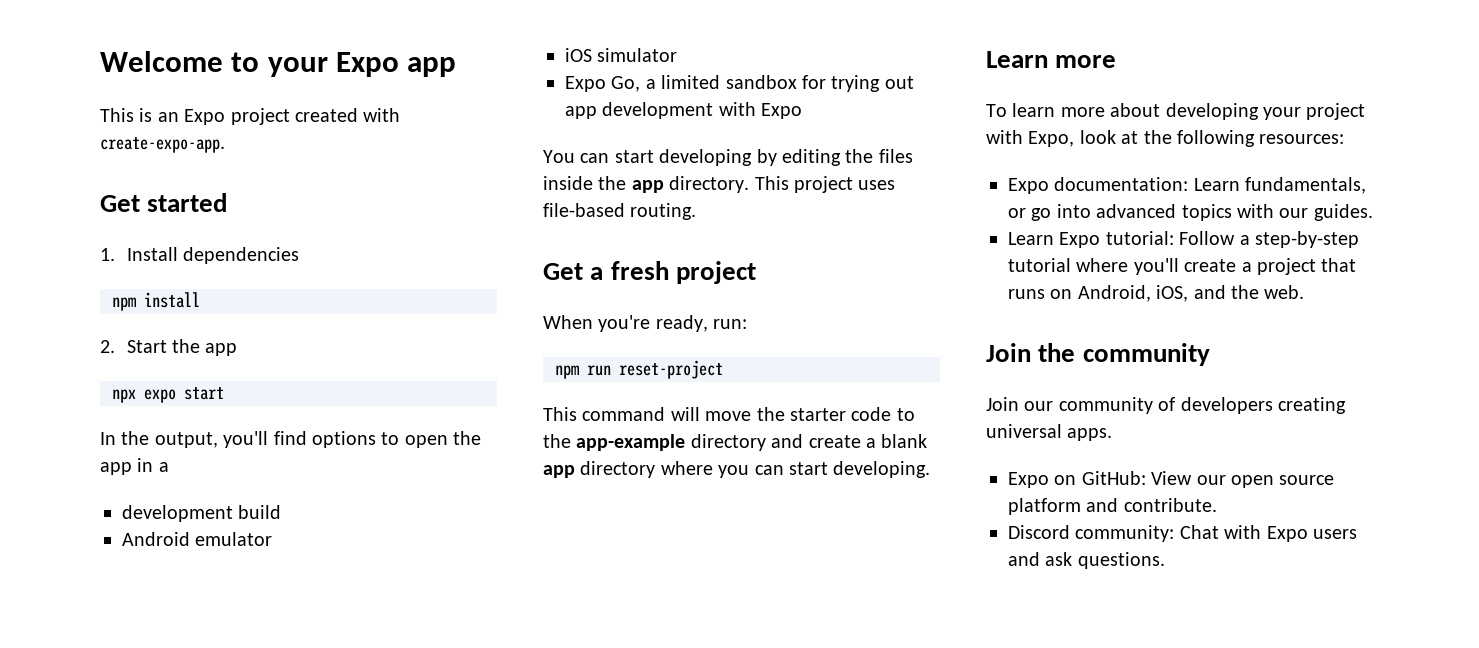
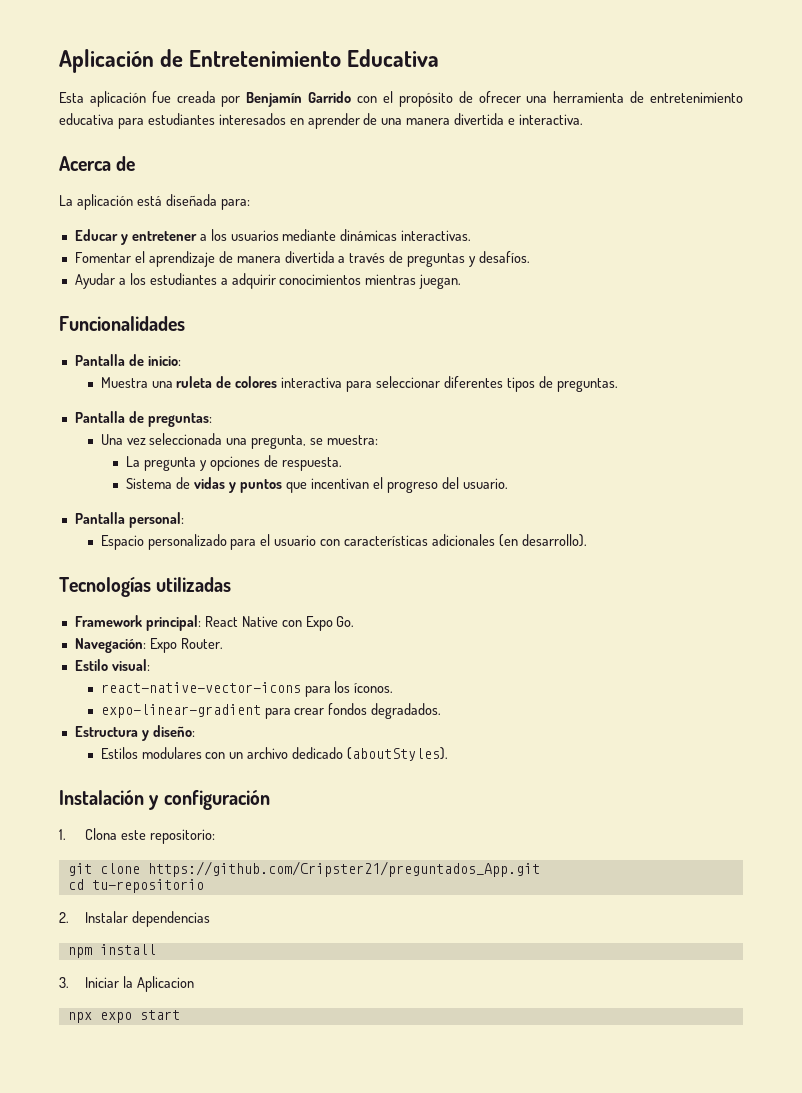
- Welcome to your Expo app
- This is an Expo project created with create-expo-app.
- Get started
- 1. Install dependencies
+ Aplicación de Entretenimiento Educativa
+ Esta aplicación fue creada por Benjamín Garrido con el propósito de ofrecer una herramienta de entretenimiento educativa para estudiantes interesados en aprender de una manera divertida e interactiva.
+ Acerca de
+ La aplicación está diseñada para:
+ Educar y entretener a los usuarios mediante dinámicas interactivas.
+ Fomentar el aprendizaje de manera divertida a través de preguntas y desafíos.
+ Ayudar a los estudiantes a adquirir conocimientos mientras juegan.
+ Funcionalidades
+ Pantalla de inicio:
+ Muestra una ruleta de colores interactiva para seleccionar diferentes tipos de preguntas.
+ Pantalla de preguntas:
+ Una vez seleccionada una pregunta, se muestra:
+ La pregunta y opciones de respuesta.
+ Sistema de vidas y puntos que incentivan el progreso del usuario.
+ Pantalla personal:
+ Espacio personalizado para el usuario con características adicionales (en desarrollo).
+ Tecnologías utilizadas
+ Framework principal: React Native con Expo Go.
+ Navegación: Expo Router.
+ Estilo visual:
+ react-native-vector-icons para los íconos.
+ expo-linear-gradient para crear fondos degradados.
+ Estructura y diseño:
+ Estilos modulares con un archivo dedicado (aboutStyles).
+ Instalación y configuración
+ 1. Clona este repositorio:
+ git clone https://github.com/Cripster21/preguntados_App.git
+ cd tu-repositorio
+ 2. Instalar dependencias
  npm install
- 2. Start the app
+ 3. Iniciar la Aplicacion
  npx expo start
- In the output, you'll find options to open the app in a
- development build
- Android emulator
- iOS simulator
- Expo Go, a limited sandbox for trying out app development with Expo
- You can start developing by editing the files inside the app directory. This project uses file-based routing.
- Get a fresh project
- When you're ready, run:
- npm run reset-project
- This command will move the starter code to the app-example directory and create a blank app directory where you can start developing.
- Learn more
- To learn more about developing your project with Expo, look at the following resources:
- Expo documentation: Learn fundamentals, or go into advanced topics with our guides.
- Learn Expo tutorial: Follow a step-by-step tutorial where you'll create a project that runs on Android, iOS, and the web.
- Join the community
- Join our community of developers creating universal apps.
- Expo on GitHub: View our open source platform and contribute.
- Discord community: Chat with Expo users and ask questions.

